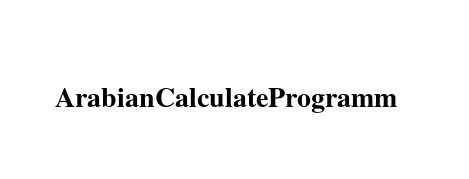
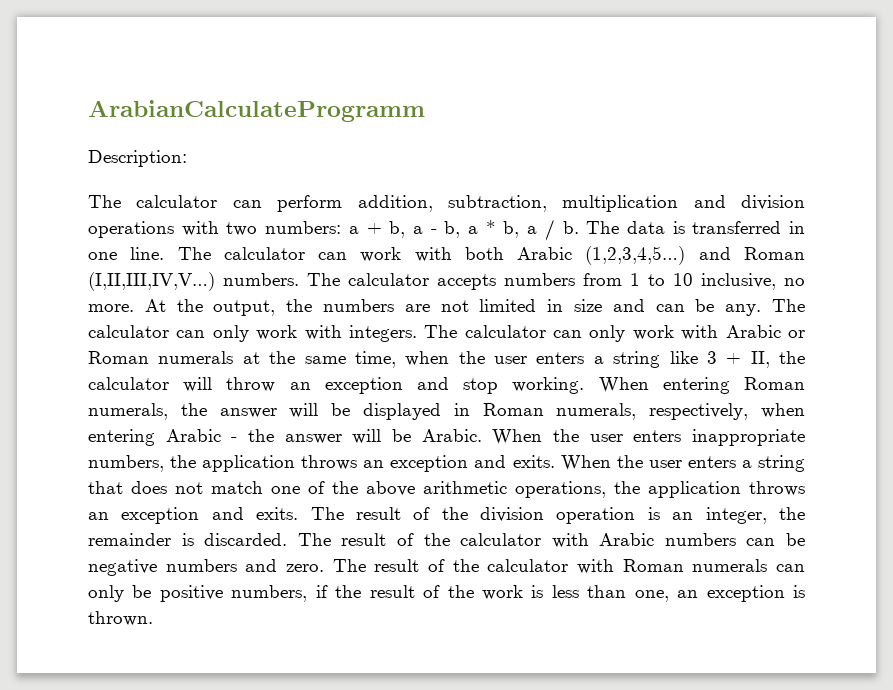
+ Description:
+ The calculator can perform addition, subtraction, multiplication and division operations with two numbers: a + b, a - b, a * b, a / b. The data is transferred in one line. The calculator can work with both Arabic (1,2,3,4,5…) and Roman (I,II,III,IV,V…) numbers. The calculator accepts numbers from 1 to 10 inclusive, no more. At the output, the numbers are not limited in size and can be any. The calculator can only work with integers. The calculator can only work with Arabic or Roman numerals at the same time, when the user enters a string like 3 + II, the calculator will throw an exception and stop working. When entering Roman numerals, the answer will be displayed in Roman numerals, respectively, when entering Arabic - the answer will be Arabic. When the user enters inappropriate numbers, the application throws an exception and exits. When the user enters a string that does not match one of the above arithmetic operations, the application throws an exception and exits. The result of the division operation is an integer, the remainder is discarded. The result of the calculator with Arabic numbers can be negative numbers and zero. The result of the calculator with Roman numerals can only be positive numbers, if the result of the work is less than one, an exception is thrown.

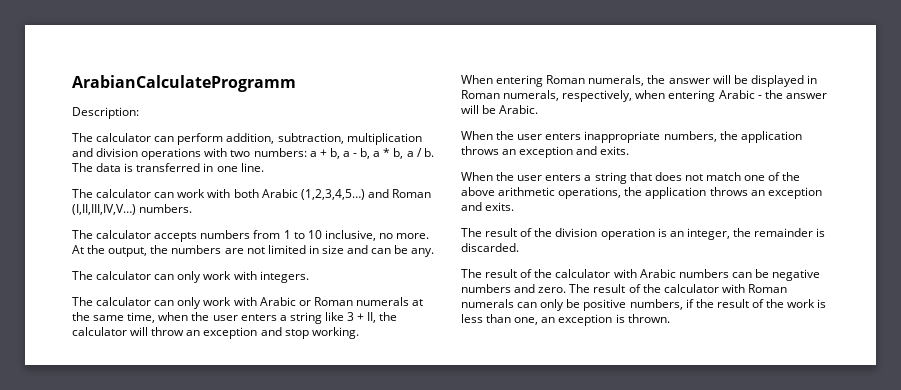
- The data is transferred in one line. The calculator can work with both Arabic (1,2,3,4,5…) and Roman (I,II,III,IV,V…) numbers. The calculator accepts numbers from 1 to 10 inclusive, no more.
+ The data is transferred in one line.
+ The calculator can work with both Arabic (1,2,3,4,5…) and Roman (I,II,III,IV,V…) numbers.
+ The calculator accepts numbers from 1 to 10 inclusive, no more.
- At the output, the numbers are not limited in size and can be any. The calculator can only work with integers. The calculator can only work with Arabic or Roman numerals at the same time, when the user enters a string like 3 + II, the calculator will throw an exception and stop working. When entering Roman numerals, the answer will be displayed in Roman numerals, respectively, when entering Arabic - the answer will be Arabic. When the user enters inappropriate numbers, the application throws an exception and exits. When the user enters a string that does not match one of the above arithmetic operations, the application throws an exception and exits. The result of the division operation is an integer, the remainder is discarded. The result of the calculator with Arabic numbers can be negative numbers and zero.
+ At the output, the numbers are not limited in size and can be any.
+ The calculator can only work with integers.
+ The calculator can only work with Arabic or Roman numerals at the same time, when the user enters a string like 3 + II, the calculator will throw an exception and stop working.
+ When entering Roman numerals, the answer will be displayed in Roman numerals, respectively, when entering Arabic - the answer will be Arabic.
+ When the user enters inappropriate numbers, the application throws an exception and exits.
+ When the user enters a string that does not match one of the above arithmetic operations, the application throws an exception and exits.
+ The result of the division operation is an integer, the remainder is discarded.
+ The result of the calculator with Arabic numbers can be negative numbers and zero.

